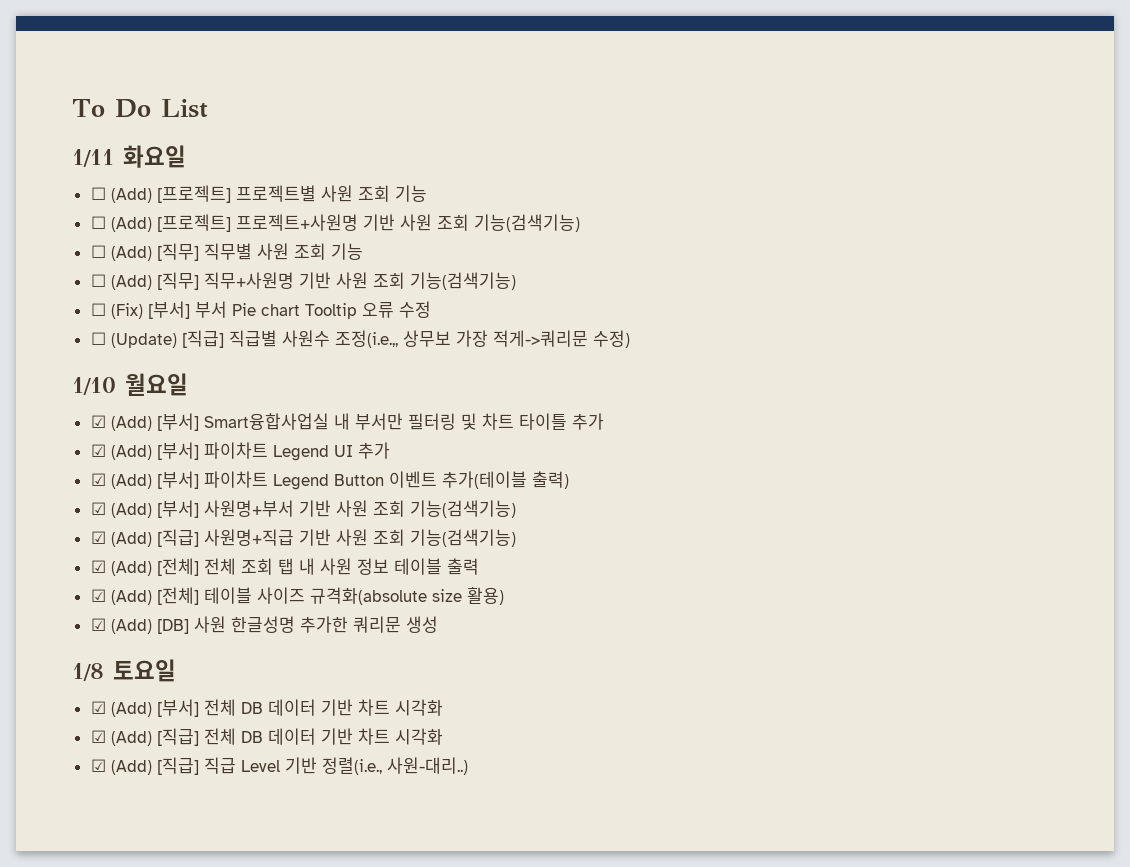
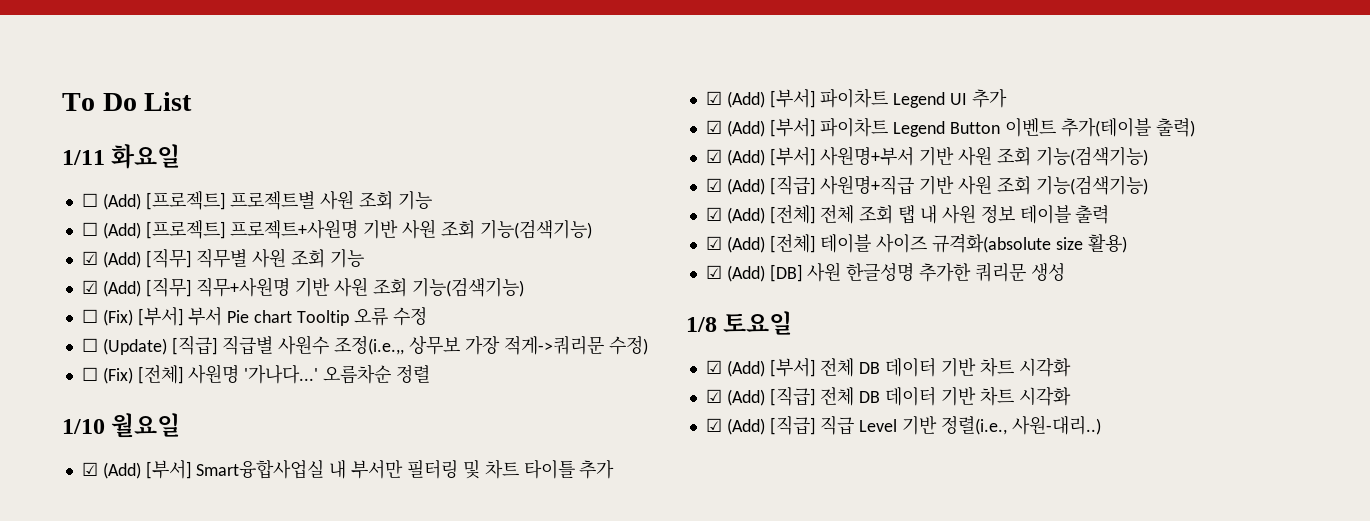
- ☐ (Add) [직무] 직무별 사원 조회 기능
+ ☑ (Add) [직무] 직무별 사원 조회 기능
- ☐ (Add) [직무] 직무+사원명 기반 사원 조회 기능(검색기능)
+ ☑ (Add) [직무] 직무+사원명 기반 사원 조회 기능(검색기능)
+ ☐ (Fix) [전체] 사원명 '가나다...' 오름차순 정렬

